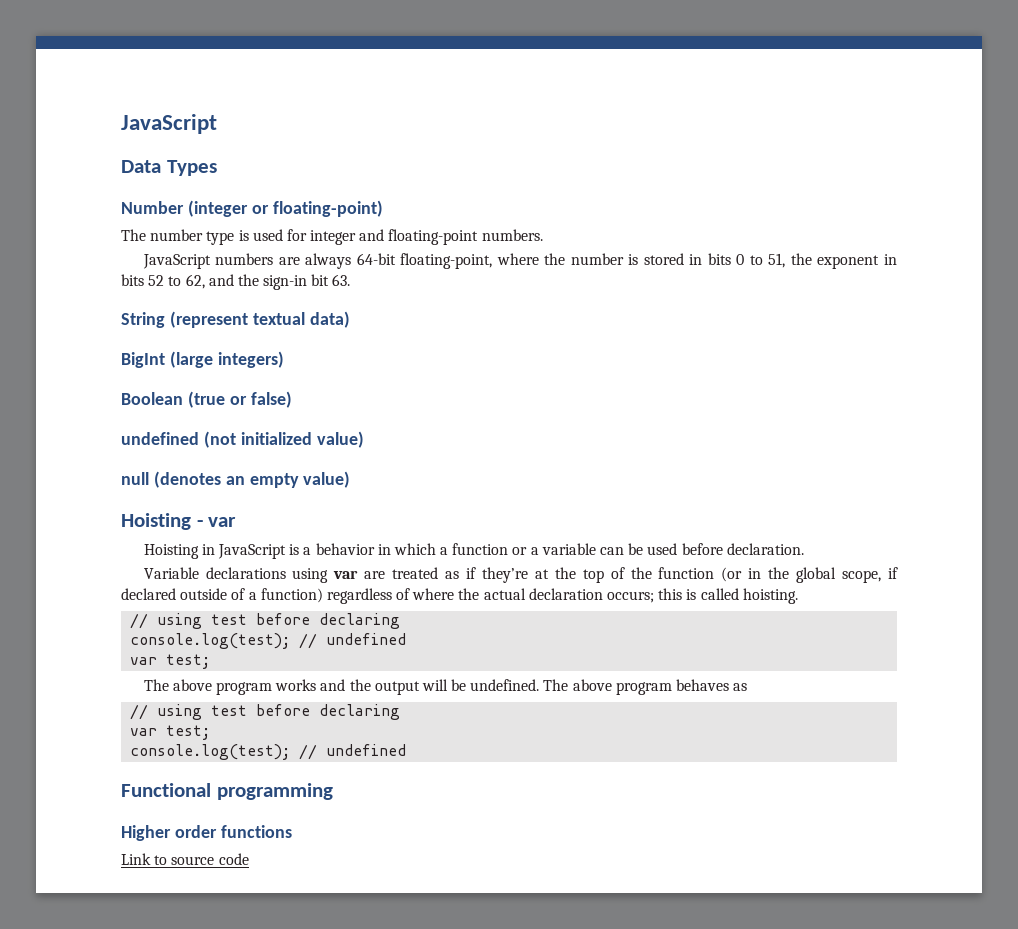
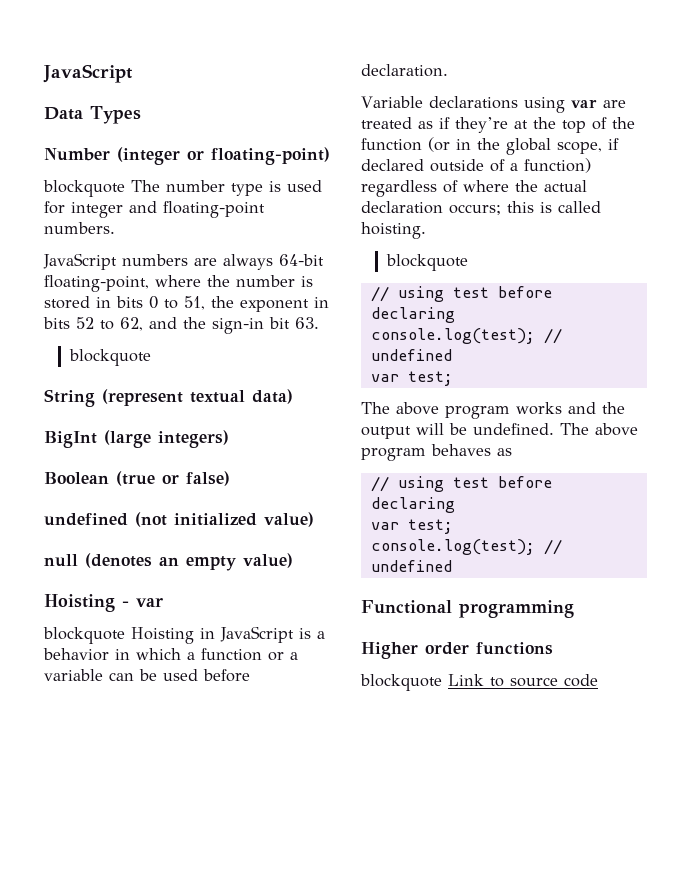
- The number type is used for integer and floating-point numbers.
+ blockquote The number type is used for integer and floating-point numbers.
  JavaScript numbers are always 64-bit floating-point, where the number is stored in bits 0 to 51, the exponent in bits 52 to 62, and the sign-in bit 63.
+ blockquote
- Hoisting in JavaScript is a behavior in which a function or a variable can be used before declaration.
+ blockquote Hoisting in JavaScript is a behavior in which a function or a variable can be used before declaration.
  Variable declarations using var are treated as if they’re at the top of the function (or in the global scope, if declared outside of a function) regardless of where the actual declaration occurs; this is called hoisting.
+ blockquote
- Link to source code
+ blockquote Link to source code

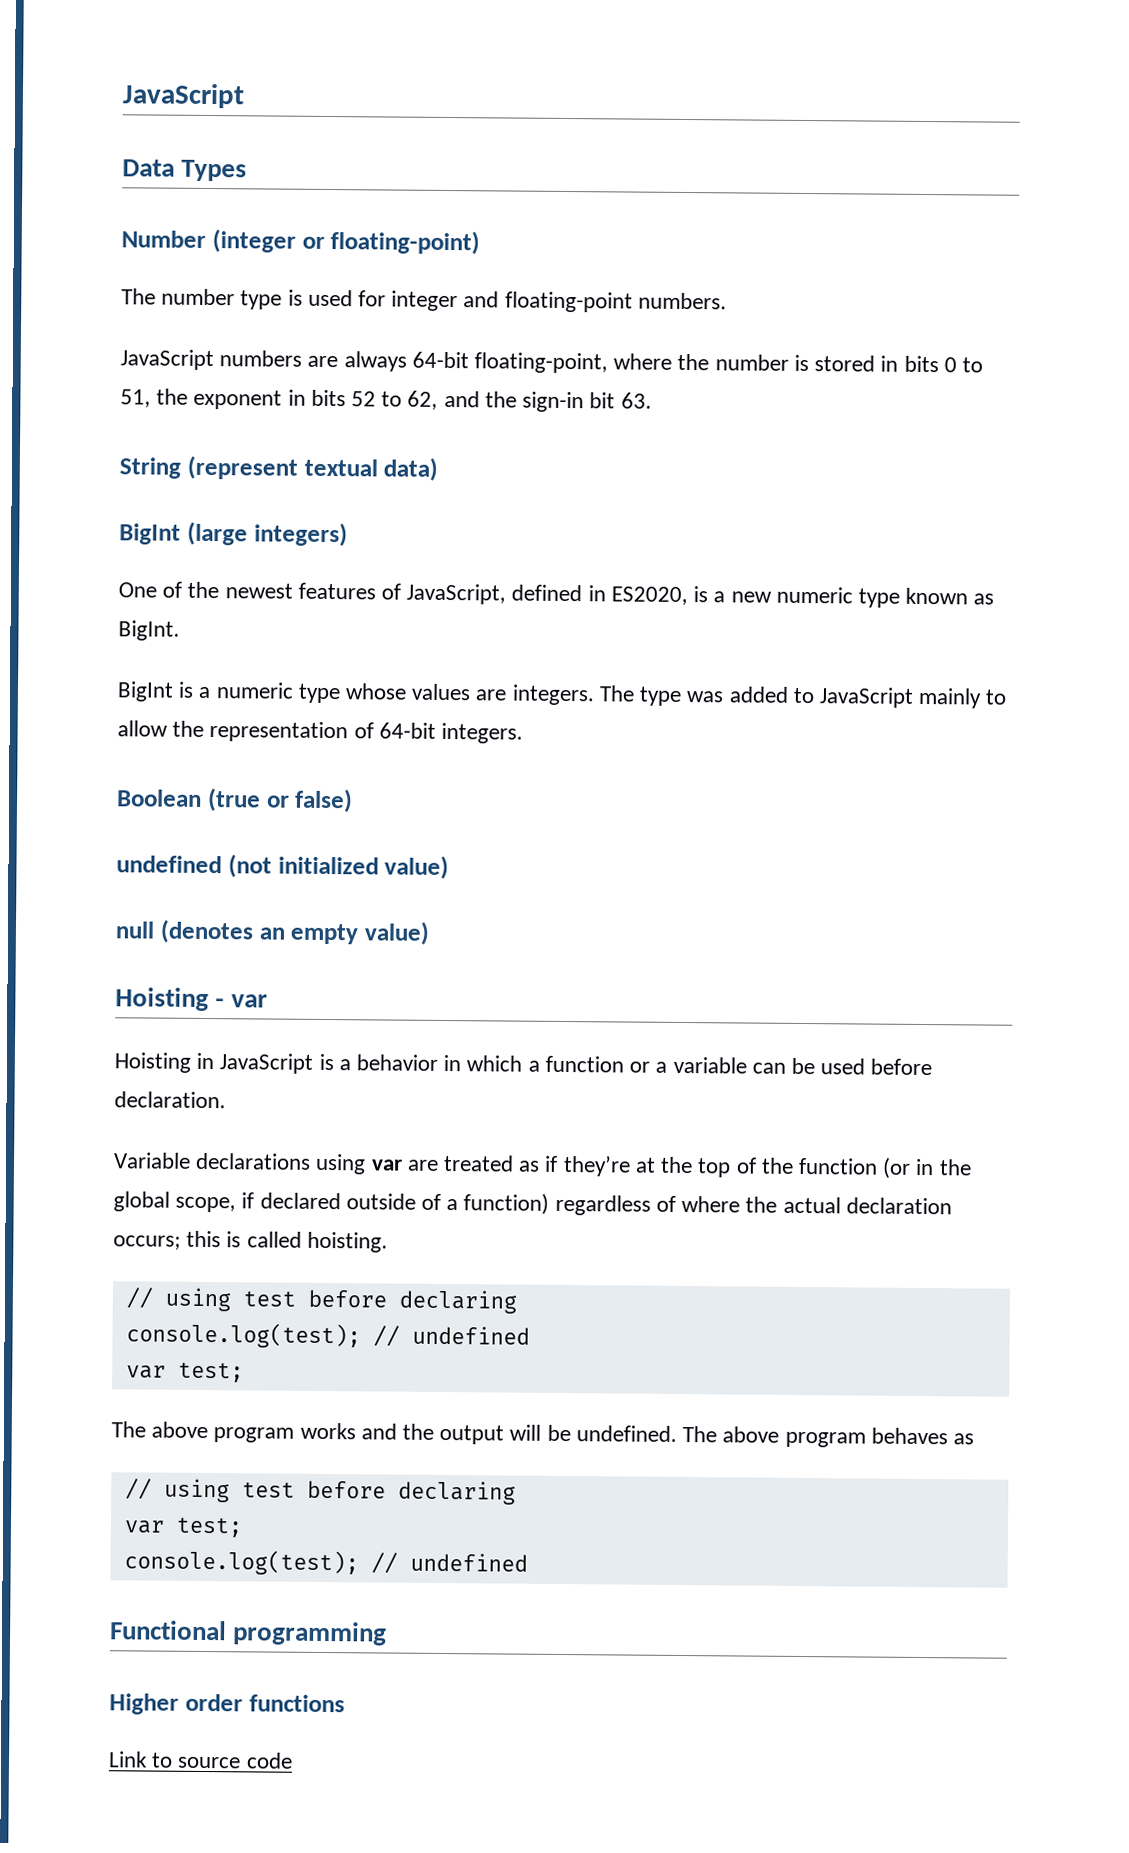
- blockquote The number type is used for integer and floating-point numbers.
+ The number type is used for integer and floating-point numbers.
  JavaScript numbers are always 64-bit floating-point, where the number is stored in bits 0 to 51, the exponent in bits 52 to 62, and the sign-in bit 63.
- blockquote
+ One of the newest features of JavaScript, defined in ES2020, is a new numeric type known as BigInt.
+ BigInt is a numeric type whose values are integers. The type was added to JavaScript mainly to allow the representation of 64-bit integers.
- blockquote Hoisting in JavaScript is a behavior in which a function or a variable can be used before declaration.
+ Hoisting in JavaScript is a behavior in which a function or a variable can be used before declaration.
  Variable declarations using var are treated as if they’re at the top of the function (or in the global scope, if declared outside of a function) regardless of where the actual declaration occurs; this is called hoisting.
- blockquote
- blockquote Link to source code
+ Link to source code

